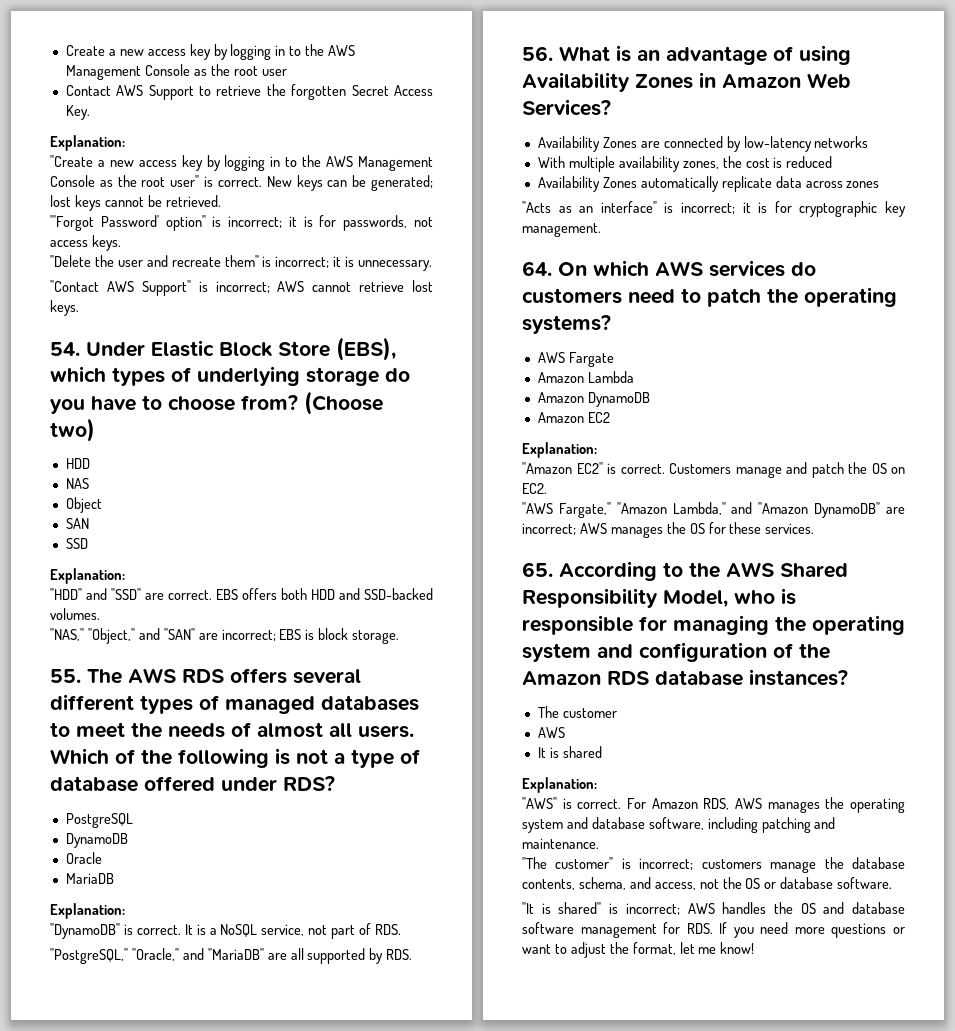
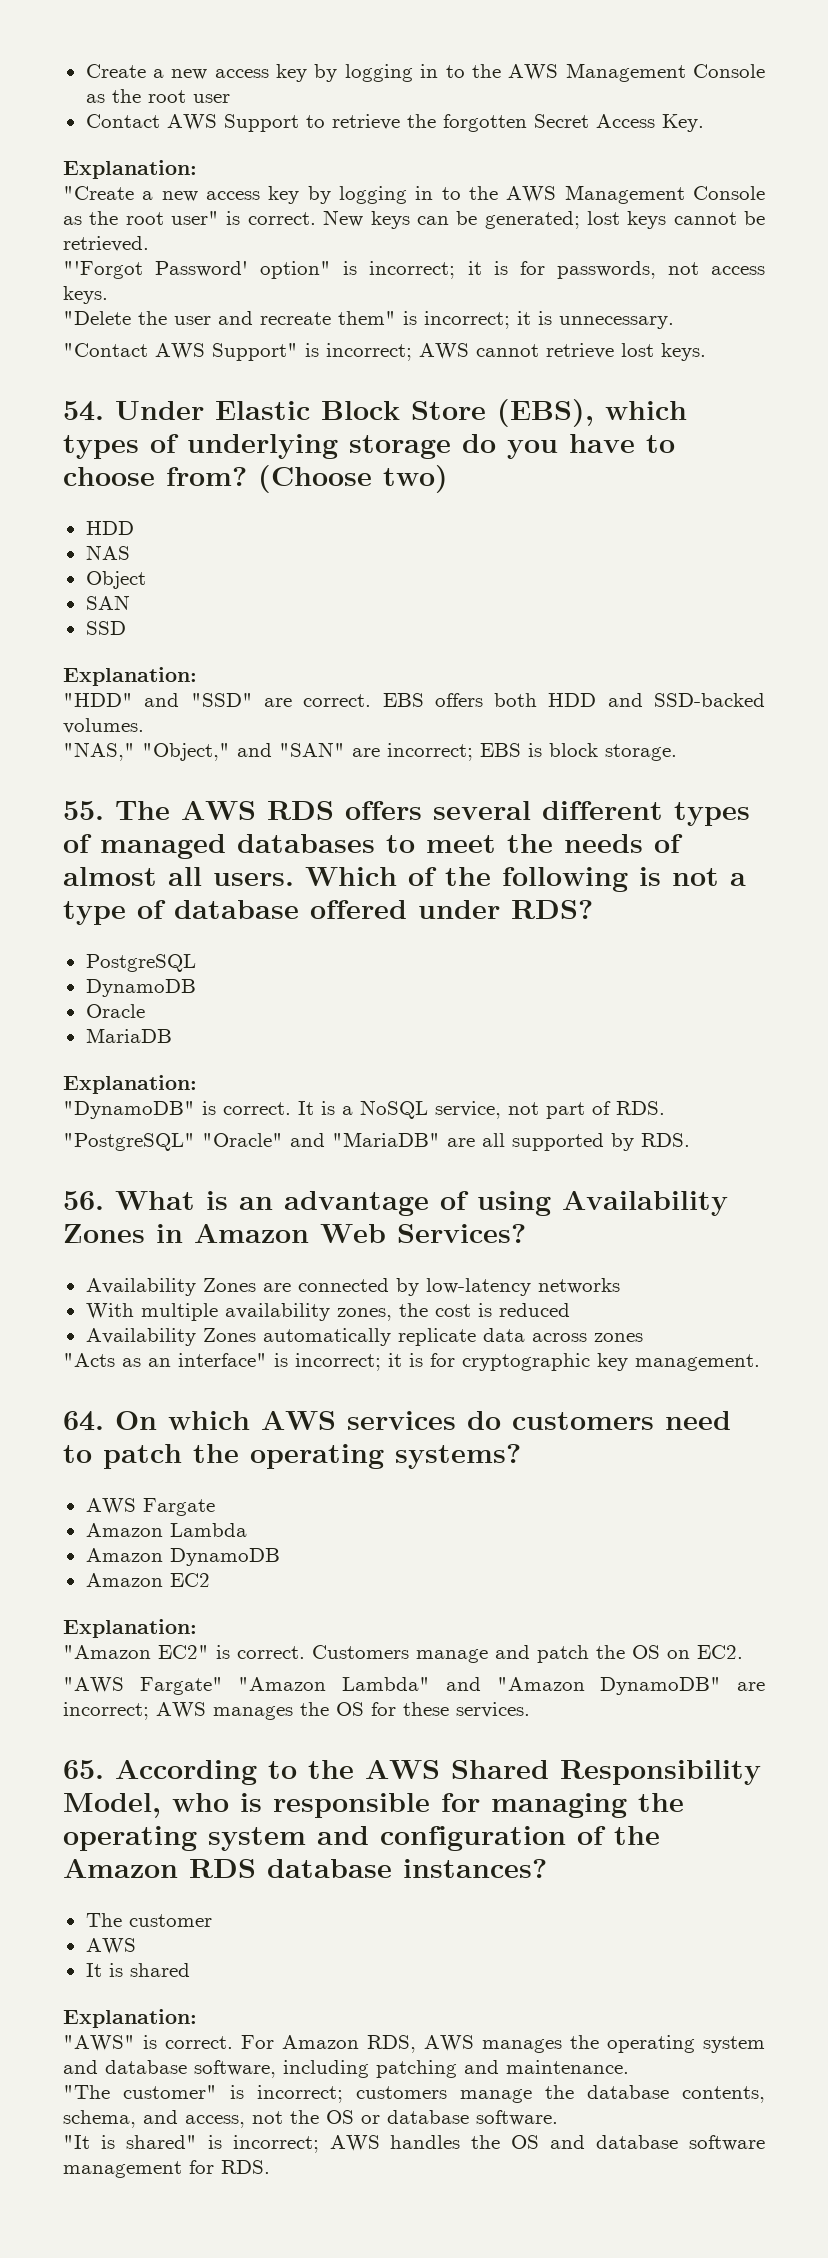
- "PostgreSQL," "Oracle," and "MariaDB" are all supported by RDS.
+ "PostgreSQL" "Oracle" and "MariaDB" are all supported by RDS.
- "AWS Fargate," "Amazon Lambda," and "Amazon DynamoDB" are incorrect; AWS manages the OS for these services.
+ "AWS Fargate" "Amazon Lambda" and "Amazon DynamoDB" are incorrect; AWS manages the OS for these services.
- "It is shared" is incorrect; AWS handles the OS and database software management for RDS. If you need more questions or want to adjust the format, let me know!
+ "It is shared" is incorrect; AWS handles the OS and database software management for RDS.

